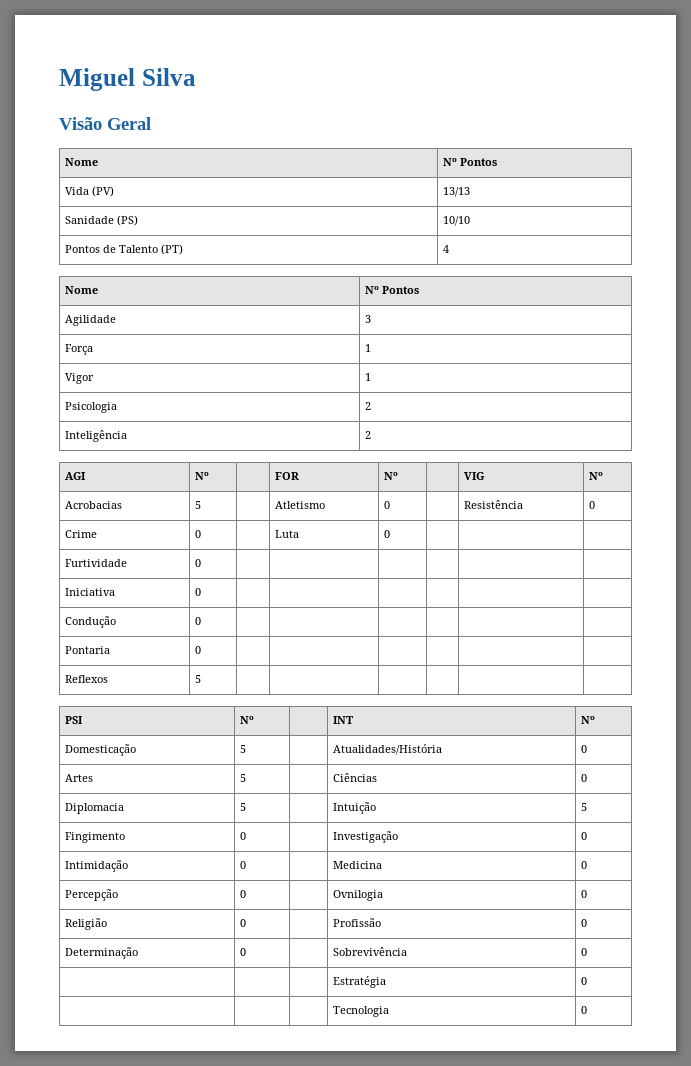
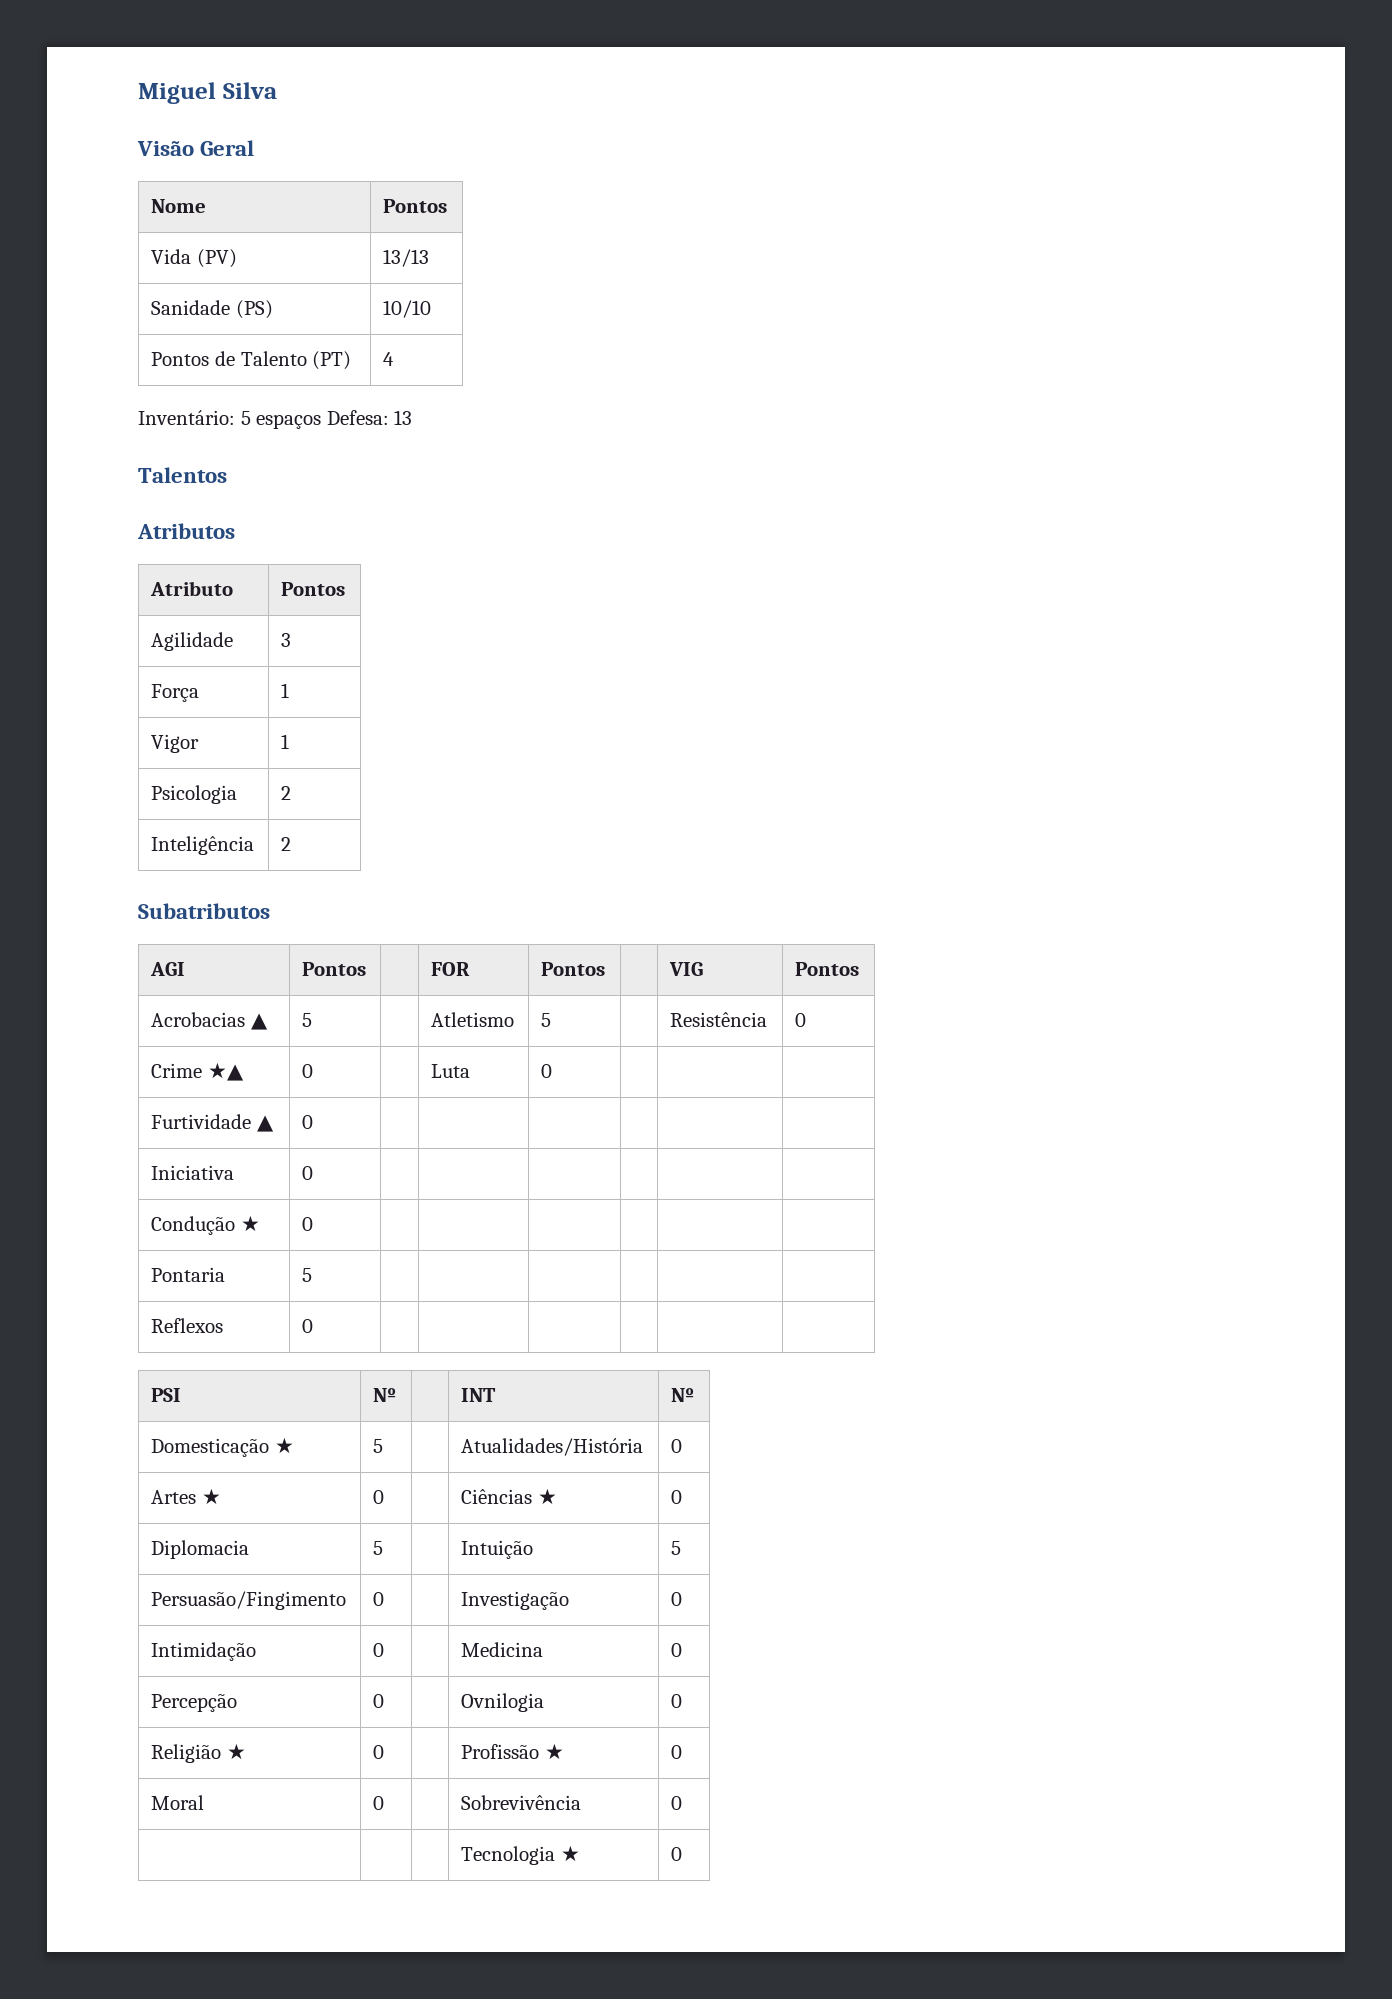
  Visão Geral
- Nome | Nº Pontos
+ Nome | Pontos
  Pontos de Talento (PT) | 4
- Nome | Nº Pontos
+ Inventário: 5 espaços Defesa: 13
+ Talentos
+ Atributos
+ Atributo | Pontos
+ Subatributos
- AGI | Nº | | FOR | Nº | | VIG | Nº
+ AGI | Pontos | | FOR | Pontos | | VIG | Pontos
- Acrobacias | 5 | | Atletismo | 0 | | Resistência | 0
+ Acrobacias ▲ | 5 | | Atletismo | 5 | | Resistência | 0
- Crime | 0 | | Luta | 0 | | |
+ Crime ★▲ | 0 | | Luta | 0 | | |
- Furtividade | 0 | | | | | |
+ Furtividade ▲ | 0 | | | | | |
- Condução | 0 | | | | | |
+ Condução ★ | 0 | | | | | |
- Pontaria | 0 | | | | | |
+ Pontaria | 5 | | | | | |
- Reflexos | 5 | | | | | |
+ Reflexos | 0 | | | | | |
- Domesticação | 5 | | Atualidades/História | 0
+ Domesticação ★ | 5 | | Atualidades/História | 0
- Artes | 5 | | Ciências | 0
+ Artes ★ | 0 | | Ciências ★ | 0
- Fingimento | 0 | | Investigação | 0
+ Persuasão/Fingimento | 0 | | Investigação | 0
- Religião | 0 | | Profissão | 0
- Determinação | 0 | | Sobrevivência | 0
+ Religião ★ | 0 | | Profissão ★ | 0
+ Moral | 0 | | Sobrevivência | 0
- | | | Estratégia | 0
- | | | Tecnologia | 0
+ | | | Tecnologia ★ | 0

